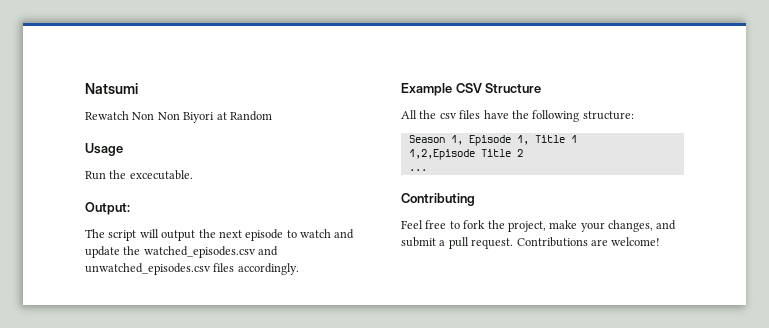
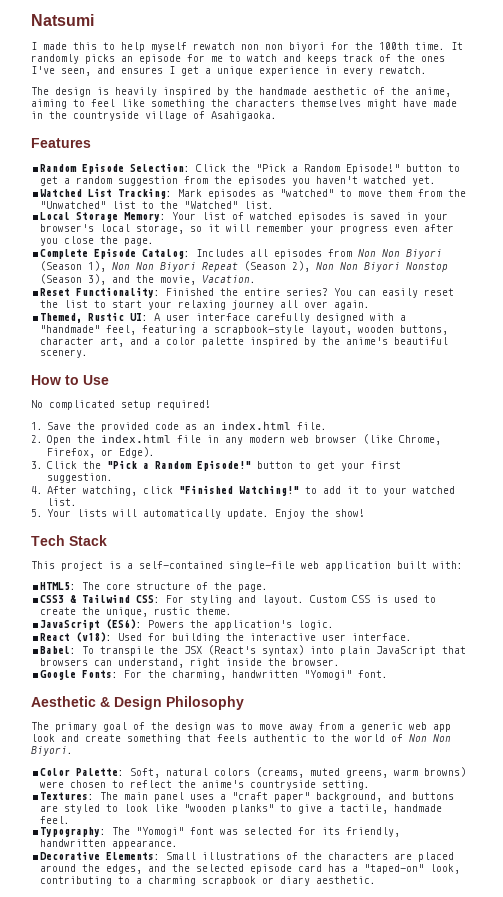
- Rewatch Non Non Biyori at Random
- Usage
- Run the excecutable.
- Output:
- The script will output the next episode to watch and update the watched_episodes.csv and unwatched_episodes.csv files accordingly.
- Example CSV Structure
- All the csv files have the following structure:
- Season 1, Episode 1, Title 1
- 1,2,Episode Title 2
- ...
- Contributing
- Feel free to fork the project, make your changes, and submit a pull request. Contributions are welcome!
+ I made this to help myself rewatch non non biyori for the 100th time. It randomly picks an episode for me to watch and keeps track of the ones I've seen, and ensures I get a unique experience in every rewatch.
+ The design is heavily inspired by the handmade aesthetic of the anime, aiming to feel like something the characters themselves might have made in the countryside village of Asahigaoka.
+ Features
+ Random Episode Selection: Click the "Pick a Random Episode!" button to get a random suggestion from the episodes you haven't watched yet.
+ Watched List Tracking: Mark episodes as "watched" to move them from the "Unwatched" list to the "Watched" list.
+ Local Storage Memory: Your list of watched episodes is saved in your browser's local storage, so it will remember your progress even after you close the page.
+ Complete Episode Catalog: Includes all episodes from Non Non Biyori (Season 1), Non Non Biyori Repeat (Season 2), Non Non Biyori Nonstop (Season 3), and the movie, Vacation.
+ Reset Functionality: Finished the entire series? You can easily reset the list to start your relaxing journey all over again.
+ Themed, Rustic UI: A user interface carefully designed with a "handmade" feel, featuring a scrapbook-style layout, wooden buttons, character art, and a color palette inspired by the anime's beautiful scenery.
+ How to Use
+ No complicated setup required!
+ 1. Save the provided code as an index.html file.
+ 2. Open the index.html file in any modern web browser (like Chrome, Firefox, or Edge).
+ 3. Click the "Pick a Random Episode!" button to get your first suggestion.
+ 4. After watching, click "Finished Watching!" to add it to your watched list.
+ 5. Your lists will automatically update. Enjoy the show!
+ Tech Stack
+ This project is a self-contained single-file web application built with:
+ HTML5: The core structure of the page.
+ CSS3 & Tailwind CSS: For styling and layout. Custom CSS is used to create the unique, rustic theme.
+ JavaScript (ES6): Powers the application's logic.
+ React (v18): Used for building the interactive user interface.
+ Babel: To transpile the JSX (React's syntax) into plain JavaScript that browsers can understand, right inside the browser.
+ Google Fonts: For the charming, handwritten "Yomogi" font.
+ Aesthetic & Design Philosophy
+ The primary goal of the design was to move away from a generic web app look and create something that feels authentic to the world of Non Non Biyori.
+ Color Palette: Soft, natural colors (creams, muted greens, warm browns) were chosen to reflect the anime's countryside setting.
+ Textures: The main panel uses a "craft paper" background, and buttons are styled to look like "wooden planks" to give a tactile, handmade feel.
+ Typography: The "Yomogi" font was selected for its friendly, handwritten appearance.
+ Decorative Elements: Small illustrations of the characters are placed around the edges, and the selected episode card has a "taped-on" look, contributing to a charming scrapbook or diary aesthetic.

